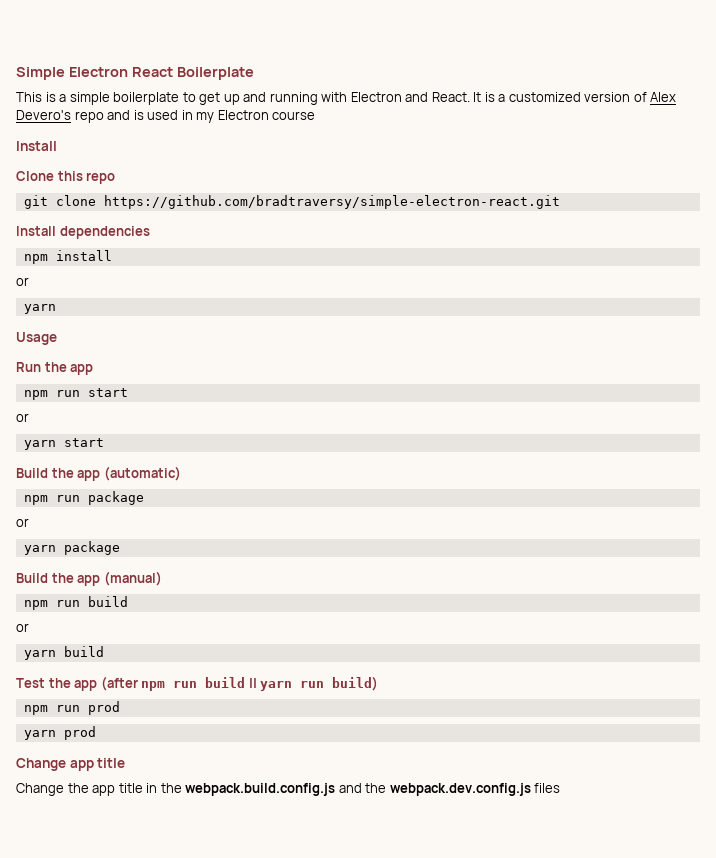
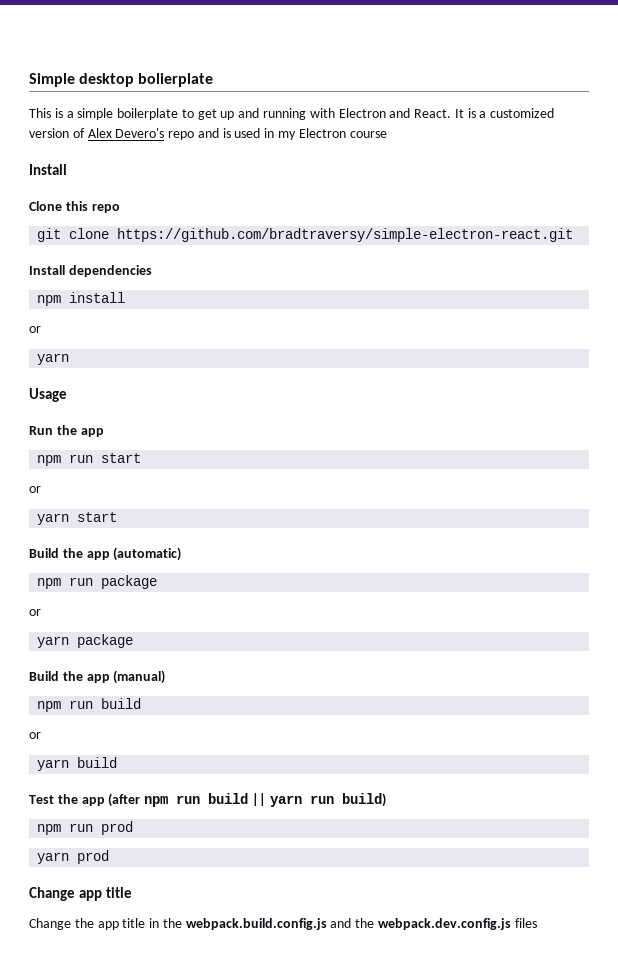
- Simple Electron React Boilerplate
+ Simple desktop bolierplate

